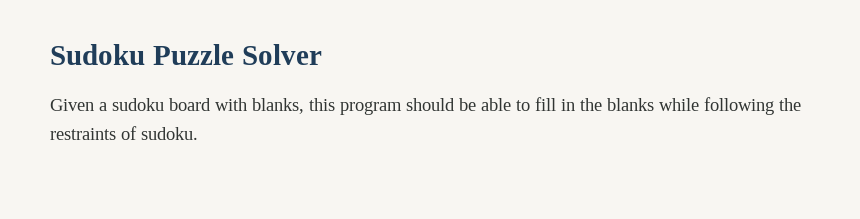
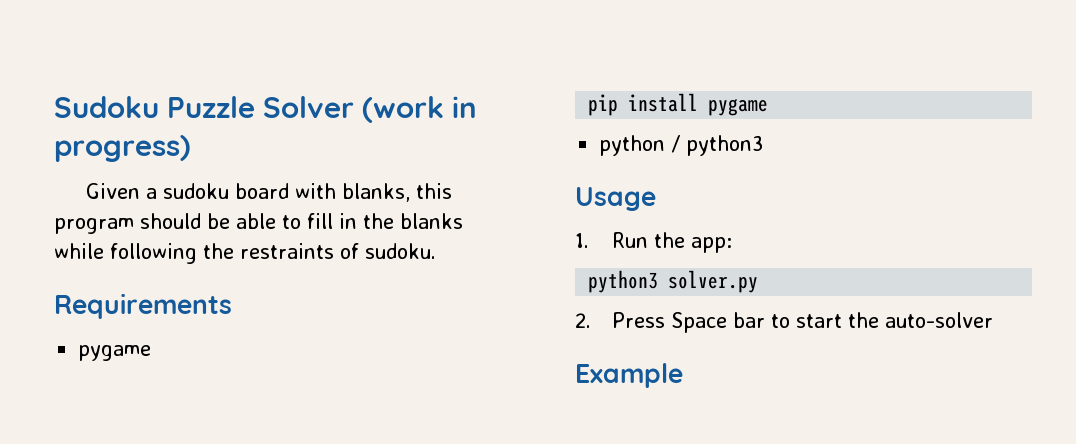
- Sudoku Puzzle Solver
+ Sudoku Puzzle Solver (work in progress)
+ Requirements
+ pygame
+ pip install pygame
+ python / python3
+ Usage
+ 1. Run the app:
+ python3 solver.py
+ 2. Press Space bar to start the auto-solver
+ Example

